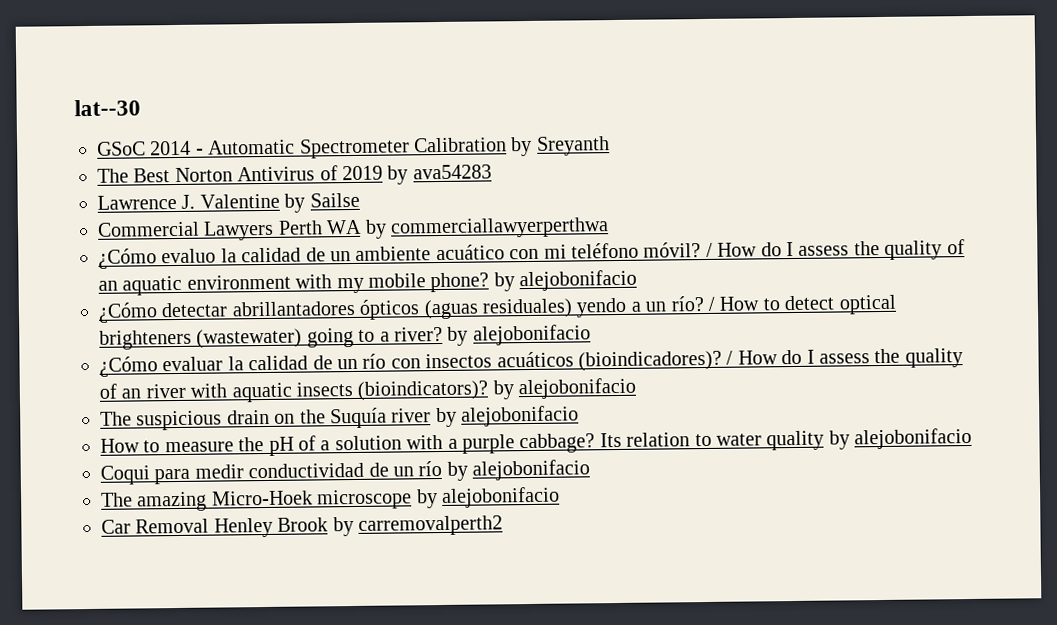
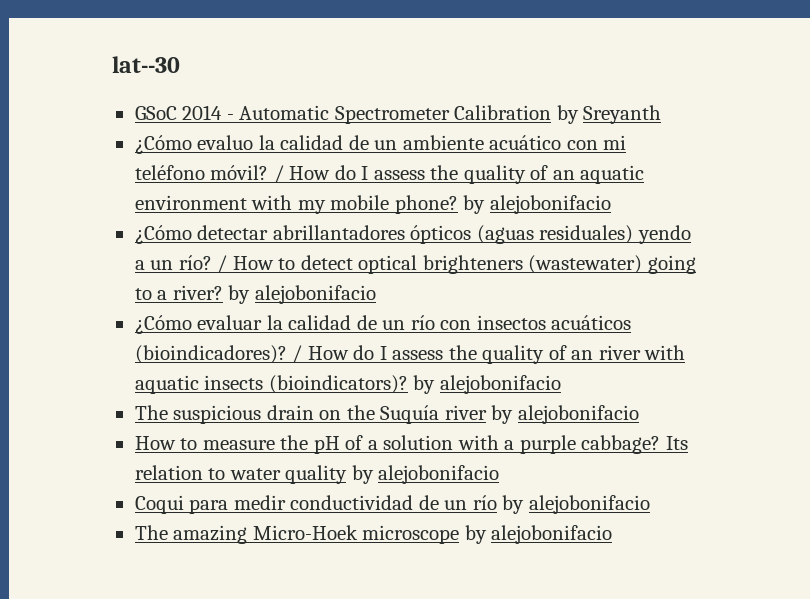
- The Best Norton Antivirus of 2019 by ava54283
- Lawrence J. Valentine by Sailse
- Commercial Lawyers Perth WA by commerciallawyerperthwa
- Car Removal Henley Brook by carremovalperth2

